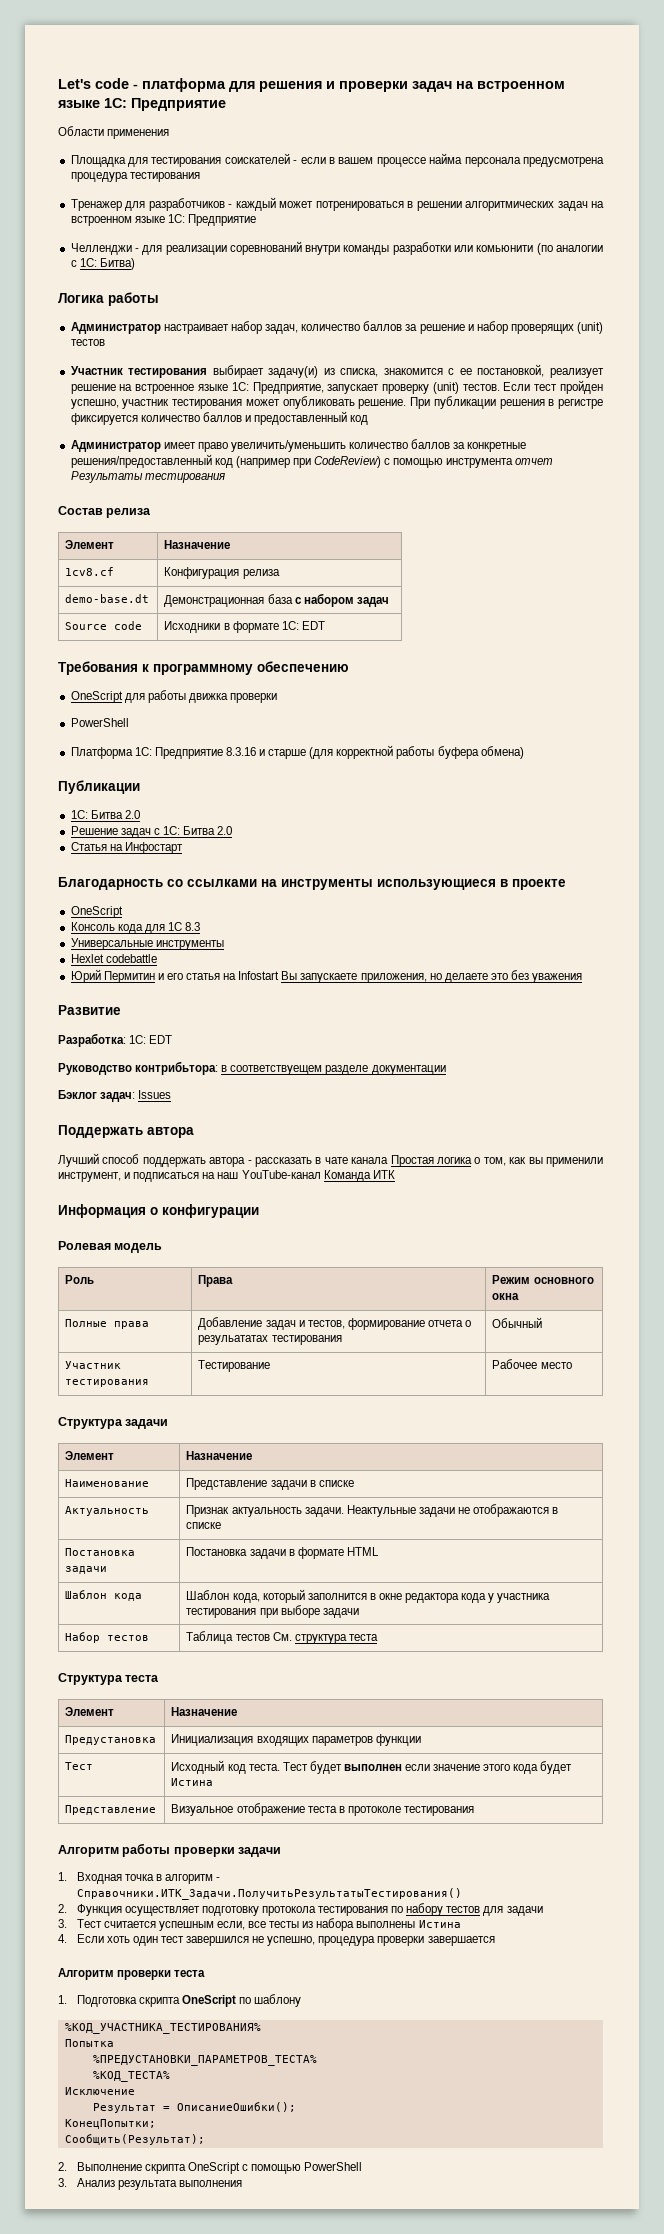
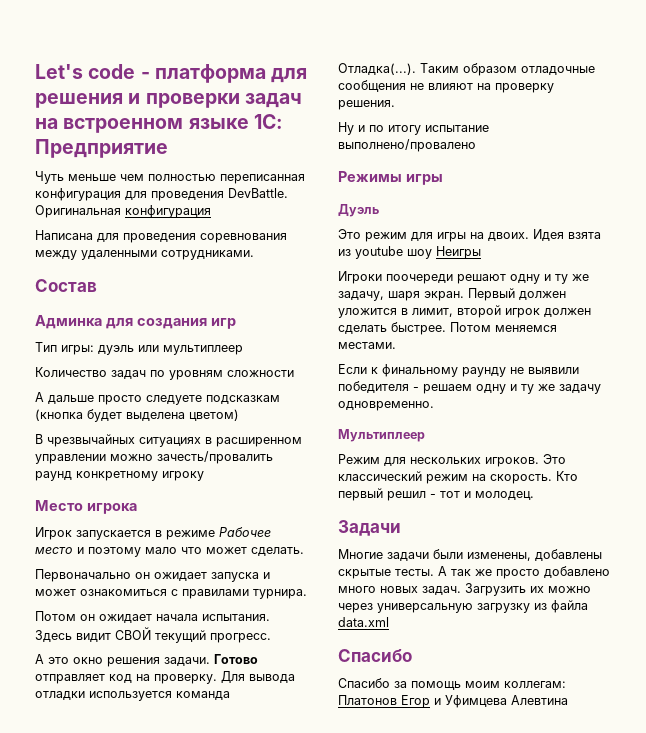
- Области применения
- Площадка для тестирования соискателей - если в вашем процессе найма персонала предусмотрена процедура тестирования
- Тренажер для разработчиков - каждый может потренироваться в решении алгоритмических задач на встроенном языке 1С: Предприятие
- Челленджи - для реализации соревнований внутри команды разработки или комьюнити (по аналогии с 1С: Битва)
- Логика работы
- Администратор настраивает набор задач, количество баллов за решение и набор проверящих (unit) тестов
- Участник тестирования выбирает задачу(и) из списка, знакомится с ее постановкой, реализует решение на встроенное языке 1С: Предприятие, запускает проверку (unit) тестов. Если тест пройден успешно, участник тестирования может опубликовать решение. При публикации решения в регистре фиксируется количество баллов и предоставленный код
- Администратор имеет право увеличить/уменьшить количество баллов за конкретные решения/предоставленный код (например при CodeReview) с помощью инструмента отчет Результаты тестирования
- Состав релиза
- Элемент | Назначение
- 1cv8.cf | Конфигурация релиза
- demo-base.dt | Демонстрационная база с набором задач
- Source code | Исходники в формате 1С: EDT
- Требования к программному обеспечению
- OneScript для работы движка проверки
- PowerShell
- Платформа 1С: Предприятие 8.3.16 и старше (для корректной работы буфера обмена)
- Публикации
- 1C: Битва 2.0
- Решение задач с 1С: Битва 2.0
- Cтатья на Инфостарт
- Благодарность со ссылками на инструменты использующиеся в проекте
- OneScript
- Консоль кода для 1С 8.3
- Универсальные инструменты
- Hexlet codebattle
- Юрий Пермитин и его статья на Infostart Вы запускаете приложения, но делаете это без уважения
- Развитие
- Разработка: 1С: EDT
- Руководство контрибьтора: в соответствуещем разделе документации
- Бэклог задач: Issues
- Поддержать автора
- Лучший способ поддержать автора - рассказать в чате канала Простая логика о том, как вы применили инструмент, и подписаться на наш YouTube-канал Команда ИТК
- Информация о конфигурации
- Ролевая модель
- Роль | Права | Режим основного окна
- Полные права | Добавление задач и тестов, формирование отчета о резульататах тестирования | Обычный
- Участник тестирования | Тестирование | Рабочее место
- Структура задачи
- Элемент | Назначение
- Наименование | Представление задачи в списке
- Актуальность | Признак актуальность задачи. Неактульные задачи не отображаются в списке
- Постановка задачи | Постановка задачи в формате HTML
- Шаблон кода | Шаблон кода, который заполнится в окне редактора кода у участника тестирования при выборе задачи
- Набор тестов | Таблица тестов См. структура теста
- Структура теста
- Элемент | Назначение
- Предустановка | Инициализация входящих параметров функции
- Тест | Исходный код теста. Тест будет выполнен если значение этого кода будет Истина
- Представление | Визуальное отображение теста в протоколе тестирования
- Алгоритм работы проверки задачи
- 1. Входная точка в алгоритм - Справочники.ИТК_Задачи.ПолучитьРезультатыТестирования()
- 2. Функция осуществляет подготовку протокола тестирования по набору тестов для задачи
- 3. Тест считается успешным если, все тесты из набора выполнены Истина
- 4. Если хоть один тест завершился не успешно, процедура проверки завершается
- Алгоритм проверки теста
- 1. Подготовка скрипта OneScript по шаблону
- %КОД_УЧАСТНИКА_ТЕСТИРОВАНИЯ%
- Попытка
- %ПРЕДУСТАНОВКИ_ПАРАМЕТРОВ_ТЕСТА%
- %КОД_ТЕСТА%
- Исключение
- Результат = ОписаниеОшибки();
- КонецПопытки;
- Сообщить(Результат);
- 2. Выполнение скрипта OneScript с помощью PowerShell
- 3. Анализ результата выполнения
+ Чуть меньше чем полностью переписанная конфигурация для проведения DevBattle. Оригинальная конфигурация
+ Написана для проведения соревнования между удаленными сотрудниками.
+ Состав
+ Админка для создания игр
+ Тип игры: дуэль или мультиплеер
+ Количество задач по уровням сложности
+ А дальше просто следуете подсказкам (кнопка будет выделена цветом)
+ В чрезвычайных ситуациях в расширенном управлении можно зачесть/провалить раунд конкретному игроку
+ Место игрока
+ Игрок запускается в режиме Рабочее место и поэтому мало что может сделать.
+ Первоначально он ожидает запуска и может ознакомиться с правилами турнира.
+ Потом он ожидает начала испытания. Здесь видит СВОЙ текущий прогресс.
+ А это окно решения задачи. Готово отправляет код на проверку. Для вывода отладки используется команда Отладка(...). Таким образом отладочные сообщения не влияют на проверку решения.
+ Ну и по итогу испытание выполнено/провалено
+ Режимы игры
+ Дуэль
+ Это режим для игры на двоих. Идея взята из youtube шоу Неигры
+ Игроки поочереди решают одну и ту же задачу, шаря экран. Первый должен уложится в лимит, второй игрок должен сделать быстрее. Потом меняемся местами.
+ Если к финальному раунду не выявили победителя - решаем одну и ту же задачу одновременно.
+ Мультиплеер
+ Режим для нескольких игроков. Это классический режим на скорость. Кто первый решил - тот и молодец.
+ Задачи
+ Многие задачи были изменены, добавлены скрытые тесты. А так же просто добавлено много новых задач. Загрузить их можно через универсальную загрузку из файла data.xml
+ Спасибо
+ Спасибо за помощь моим коллегам: Платонов Егор и Уфимцева Алевтина

